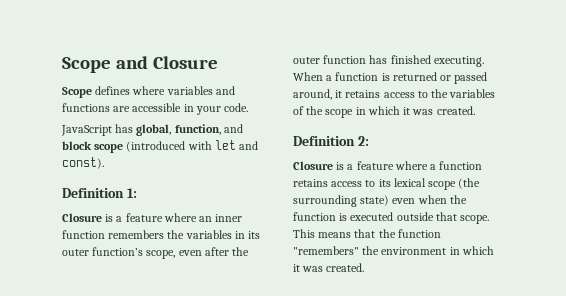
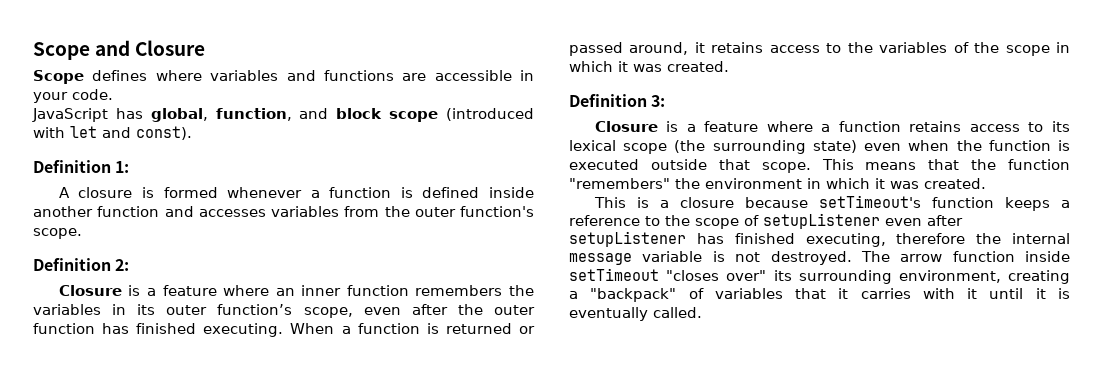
+ A closure is formed whenever a function is defined inside another function and accesses variables from the outer function's scope.
+ Definition 2:
- Definition 2:
+ Definition 3:
+ This is a closure because setTimeout's function keeps a reference to the scope of setupListener even after setupListener has finished executing, therefore the internal message variable is not destroyed. The arrow function inside setTimeout "closes over" its surrounding environment, creating a "backpack" of variables that it carries with it until it is eventually called.

